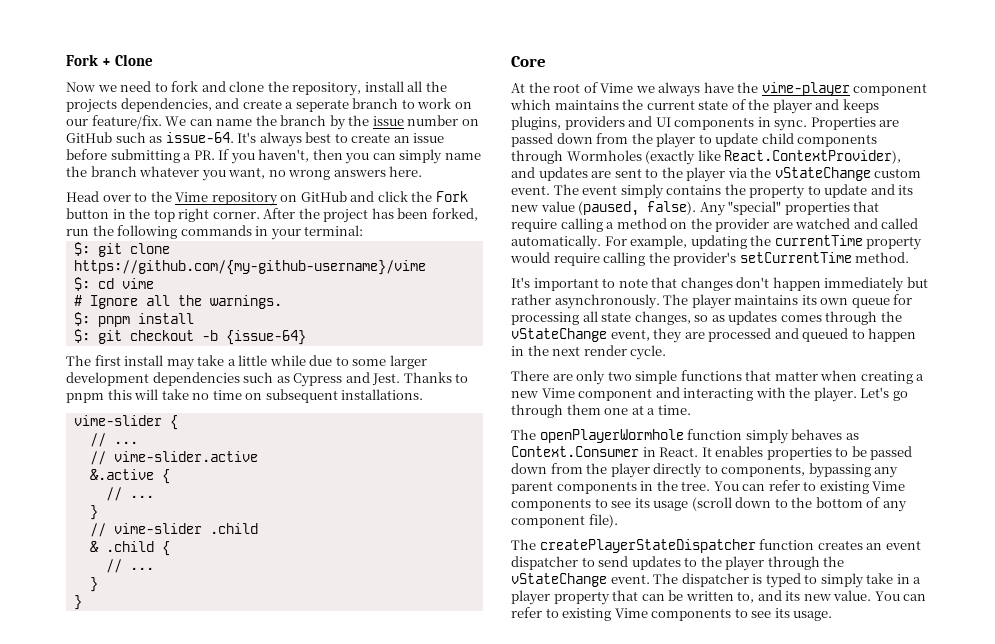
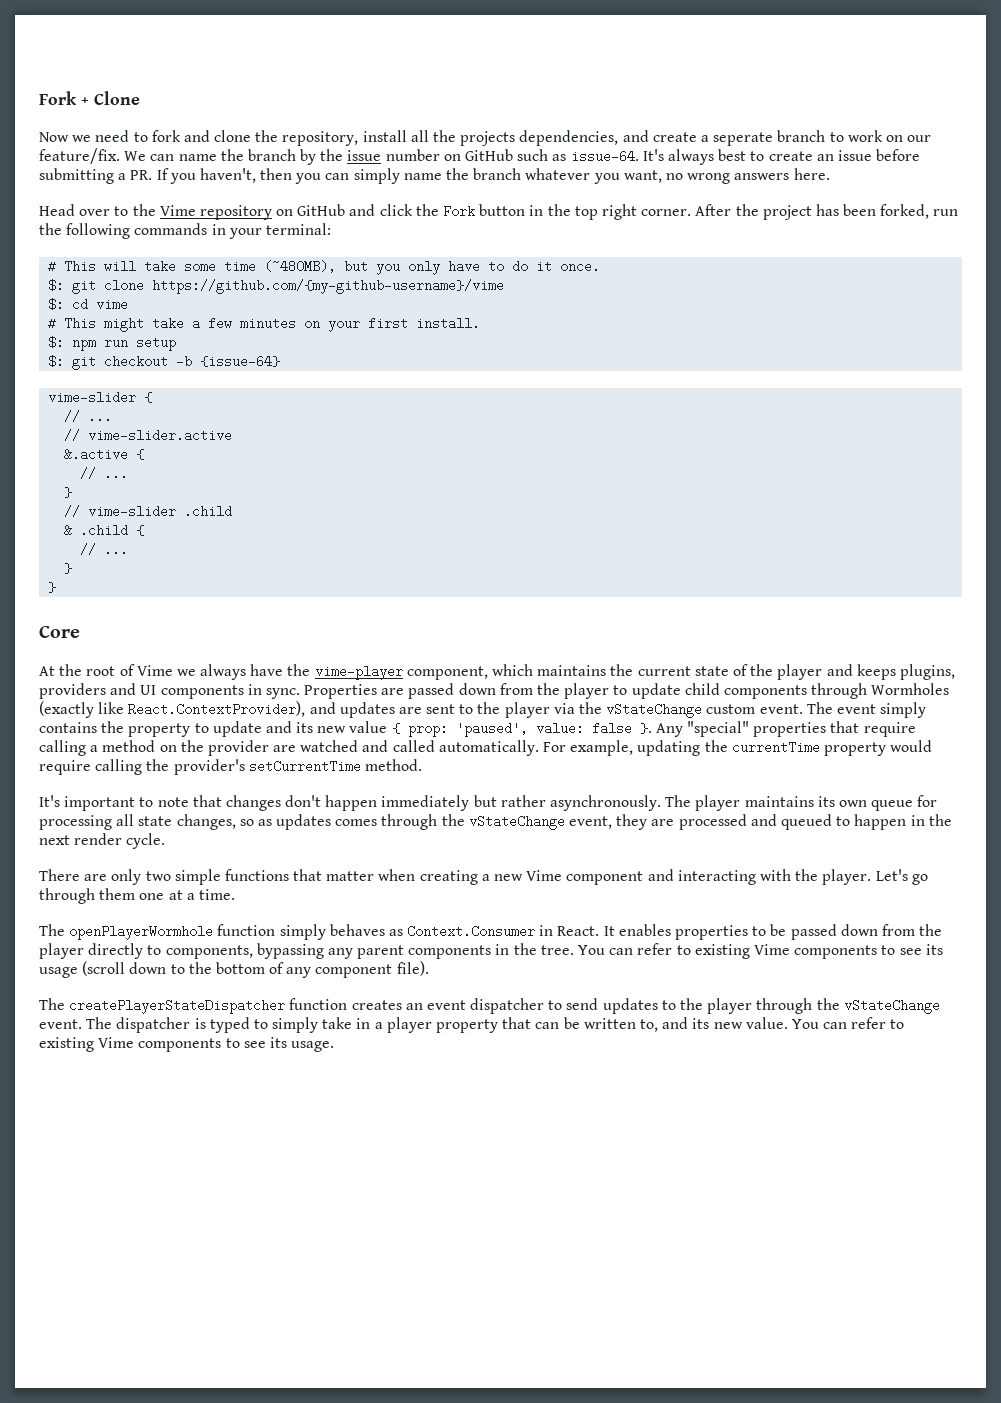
+ # This will take some time (~480MB), but you only have to do it once.
- # Ignore all the warnings.
- $: pnpm install
+ # This might take a few minutes on your first install.
+ $: npm run setup
- The first install may take a little while due to some larger development dependencies such as Cypress and Jest. Thanks to pnpm this will take no time on subsequent installations.
- At the root of Vime we always have the vime-player component which maintains the current state of the player and keeps plugins, providers and UI components in sync.
+ At the root of Vime we always have the vime-player component, which maintains the current state of the player and keeps plugins, providers and UI components in sync.
- The event simply contains the property to update and its new value (paused, false).
+ The event simply contains the property to update and its new value { prop: 'paused', value: false }.

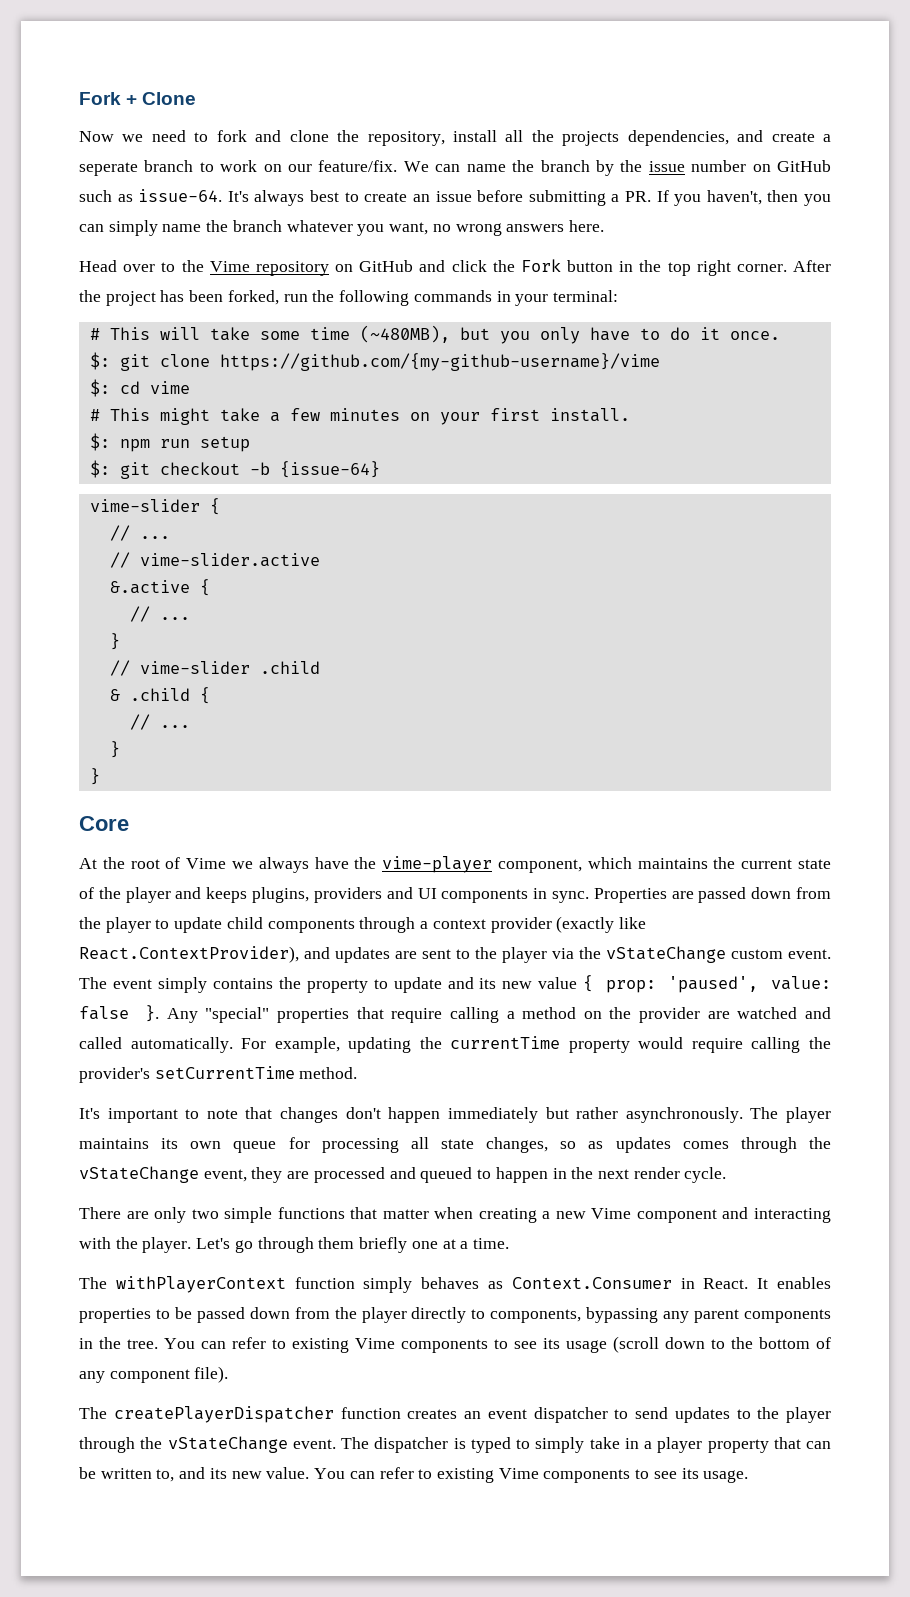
- Properties are passed down from the player to update child components through Wormholes (exactly like React.ContextProvider), and updates are sent to the player via the vStateChange custom event.
+ Properties are passed down from the player to update child components through a context provider (exactly like React.ContextProvider), and updates are sent to the player via the vStateChange custom event.
- Let's go through them one at a time.
+ Let's go through them briefly one at a time.
- The openPlayerWormhole function simply behaves as Context.Consumer in React.
+ The withPlayerContext function simply behaves as Context.Consumer in React.
- The createPlayerStateDispatcher function creates an event dispatcher to send updates to the player through the vStateChange event.
+ The createPlayerDispatcher function creates an event dispatcher to send updates to the player through the vStateChange event.

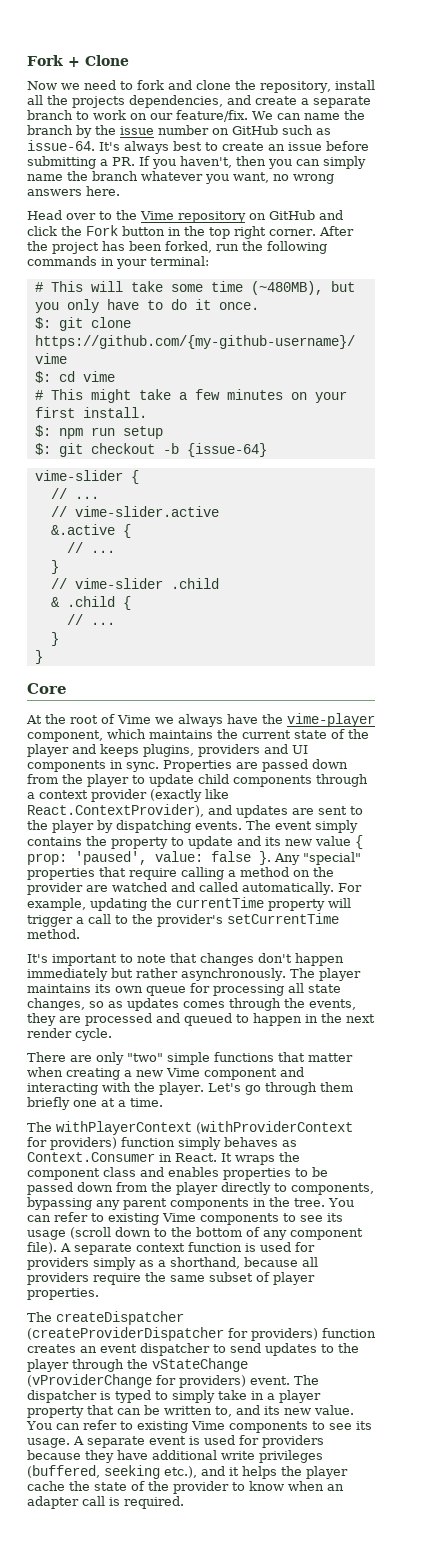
- Now we need to fork and clone the repository, install all the projects dependencies, and create a seperate branch to work on our feature/fix.
+ Now we need to fork and clone the repository, install all the projects dependencies, and create a separate branch to work on our feature/fix.
- Properties are passed down from the player to update child components through a context provider (exactly like React.ContextProvider), and updates are sent to the player via the vStateChange custom event.
+ Properties are passed down from the player to update child components through a context provider (exactly like React.ContextProvider), and updates are sent to the player by dispatching events.
- For example, updating the currentTime property would require calling the provider's setCurrentTime method.
+ For example, updating the currentTime property will trigger a call to the provider's setCurrentTime method.
- The player maintains its own queue for processing all state changes, so as updates comes through the vStateChange event, they are processed and queued to happen in the next render cycle.
+ The player maintains its own queue for processing all state changes, so as updates comes through the events, they are processed and queued to happen in the next render cycle.
- There are only two simple functions that matter when creating a new Vime component and interacting with the player.
+ There are only "two" simple functions that matter when creating a new Vime component and interacting with the player.
- The withPlayerContext function simply behaves as Context.Consumer in React.
+ The withPlayerContext (withProviderContext for providers) function simply behaves as Context.Consumer in React.
- It enables properties to be passed down from the player directly to components, bypassing any parent components in the tree.
+ It wraps the component class and enables properties to be passed down from the player directly to components, bypassing any parent components in the tree.
- You can refer to existing Vime components to see its usage (scroll down to the bottom of any component file).
- The createPlayerDispatcher function creates an event dispatcher to send updates to the player through the vStateChange event.
+ You can refer to existing Vime components to see its usage (scroll down to the bottom of any component file). A separate context function is used for providers simply as a shorthand, because all providers require the same subset of player properties.
+ The createDispatcher (createProviderDispatcher for providers) function creates an event dispatcher to send updates to the player through the vStateChange (vProviderChange for providers) event.
+ A separate event is used for providers because they have additional write privileges (buffered, seeking etc.), and it helps the player cache the state of the provider to know when an adapter call is required.

